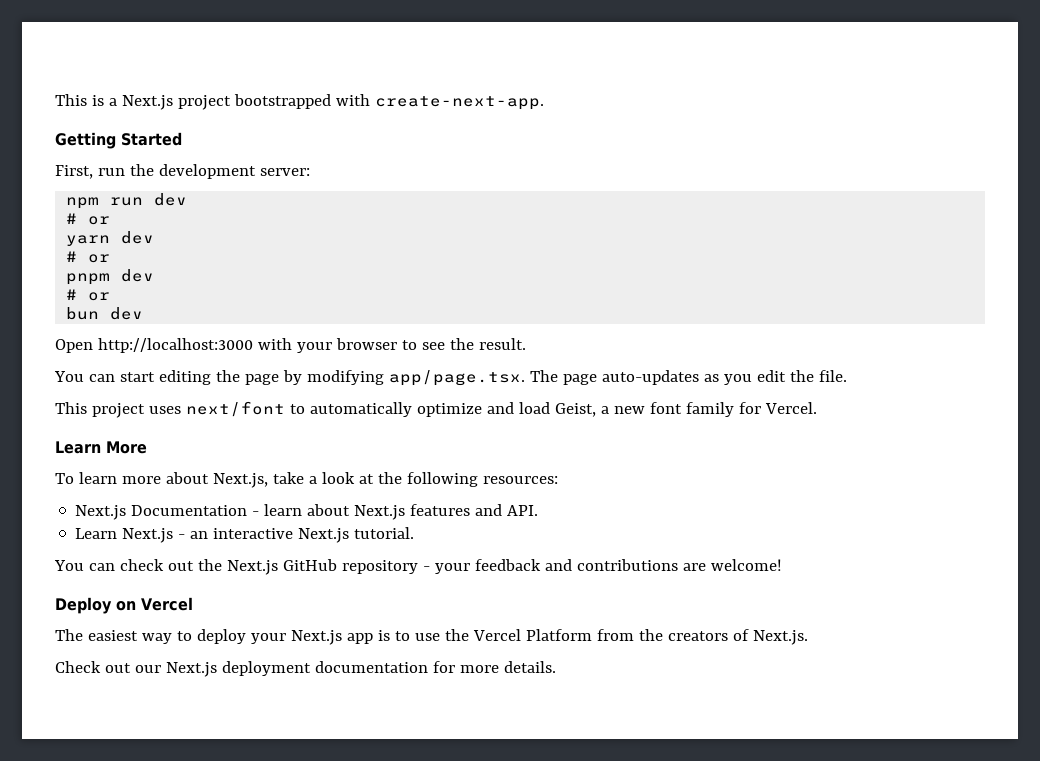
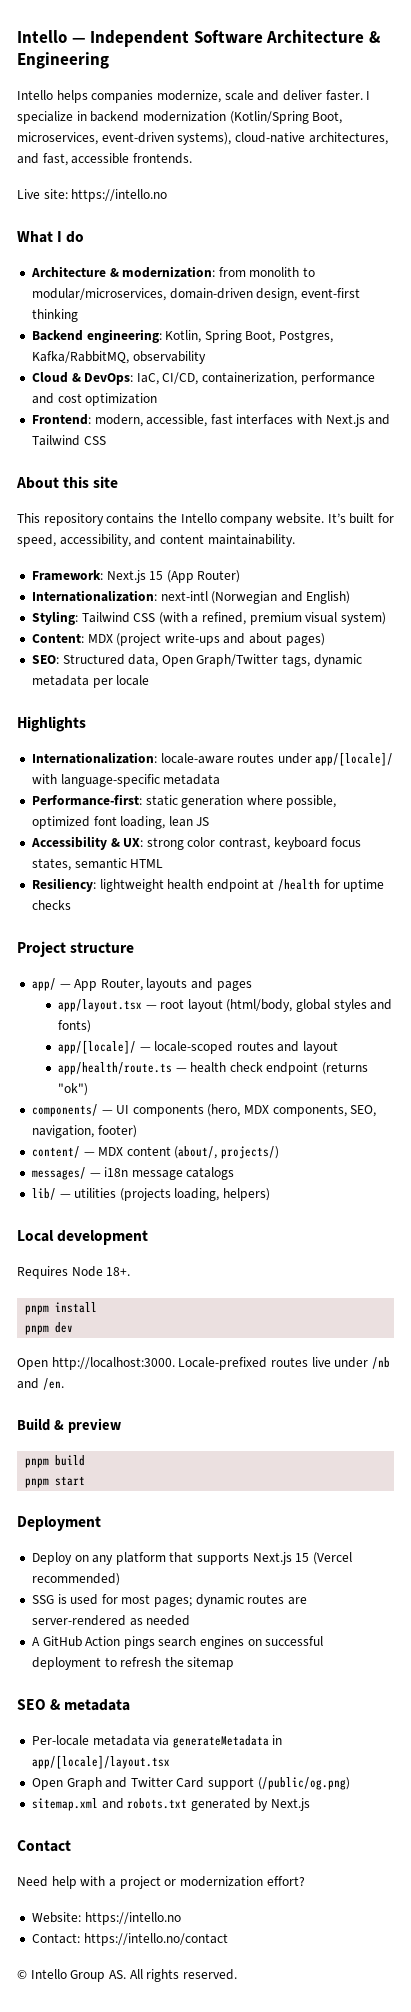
- This is a Next.js project bootstrapped with create-next-app.
- Getting Started
- First, run the development server:
- npm run dev
- # or
- yarn dev
- # or
+ Intello — Independent Software Architecture & Engineering
+ Intello helps companies modernize, scale and deliver faster. I specialize in backend modernization (Kotlin/Spring Boot, microservices, event-driven systems), cloud-native architectures, and fast, accessible frontends.
+ Live site: https://intello.no
+ What I do
+ Architecture & modernization: from monolith to modular/microservices, domain-driven design, event-first thinking
+ Backend engineering: Kotlin, Spring Boot, Postgres, Kafka/RabbitMQ, observability
+ Cloud & DevOps: IaC, CI/CD, containerization, performance and cost optimization
+ Frontend: modern, accessible, fast interfaces with Next.js and Tailwind CSS
+ About this site
+ This repository contains the Intello company website. It’s built for speed, accessibility, and content maintainability.
+ Framework: Next.js 15 (App Router)
+ Internationalization: next-intl (Norwegian and English)
+ Styling: Tailwind CSS (with a refined, premium visual system)
+ Content: MDX (project write-ups and about pages)
+ SEO: Structured data, Open Graph/Twitter tags, dynamic metadata per locale
+ Highlights
+ Internationalization: locale-aware routes under app/[locale]/ with language-specific metadata
+ Performance-first: static generation where possible, optimized font loading, lean JS
+ Accessibility & UX: strong color contrast, keyboard focus states, semantic HTML
+ Resiliency: lightweight health endpoint at /health for uptime checks
+ Project structure
+ app/ — App Router, layouts and pages
+ app/layout.tsx — root layout (html/body, global styles and fonts)
+ app/[locale]/ — locale-scoped routes and layout
+ app/health/route.ts — health check endpoint (returns "ok")
+ components/ — UI components (hero, MDX components, SEO, navigation, footer)
+ content/ — MDX content (about/, projects/)
+ messages/ — i18n message catalogs
+ lib/ — utilities (projects loading, helpers)
+ Local development
+ Requires Node 18+.
+ pnpm install
  pnpm dev
- # or
- bun dev
- Open http://localhost:3000 with your browser to see the result.
- You can start editing the page by modifying app/page.tsx. The page auto-updates as you edit the file.
- This project uses next/font to automatically optimize and load Geist, a new font family for Vercel.
- Learn More
- To learn more about Next.js, take a look at the following resources:
- Next.js Documentation - learn about Next.js features and API.
- Learn Next.js - an interactive Next.js tutorial.
- You can check out the Next.js GitHub repository - your feedback and contributions are welcome!
- Deploy on Vercel
- The easiest way to deploy your Next.js app is to use the Vercel Platform from the creators of Next.js.
- Check out our Next.js deployment documentation for more details.
+ Open http://localhost:3000. Locale-prefixed routes live under /nb and /en.
+ Build & preview
+ pnpm build
+ pnpm start
+ Deployment
+ Deploy on any platform that supports Next.js 15 (Vercel recommended)
+ SSG is used for most pages; dynamic routes are server-rendered as needed
+ A GitHub Action pings search engines on successful deployment to refresh the sitemap
+ SEO & metadata
+ Per-locale metadata via generateMetadata in app/[locale]/layout.tsx
+ Open Graph and Twitter Card support (/public/og.png)
+ sitemap.xml and robots.txt generated by Next.js
+ Contact
+ Need help with a project or modernization effort?
+ Website: https://intello.no
+ Contact: https://intello.no/contact
+ © Intello Group AS. All rights reserved.

